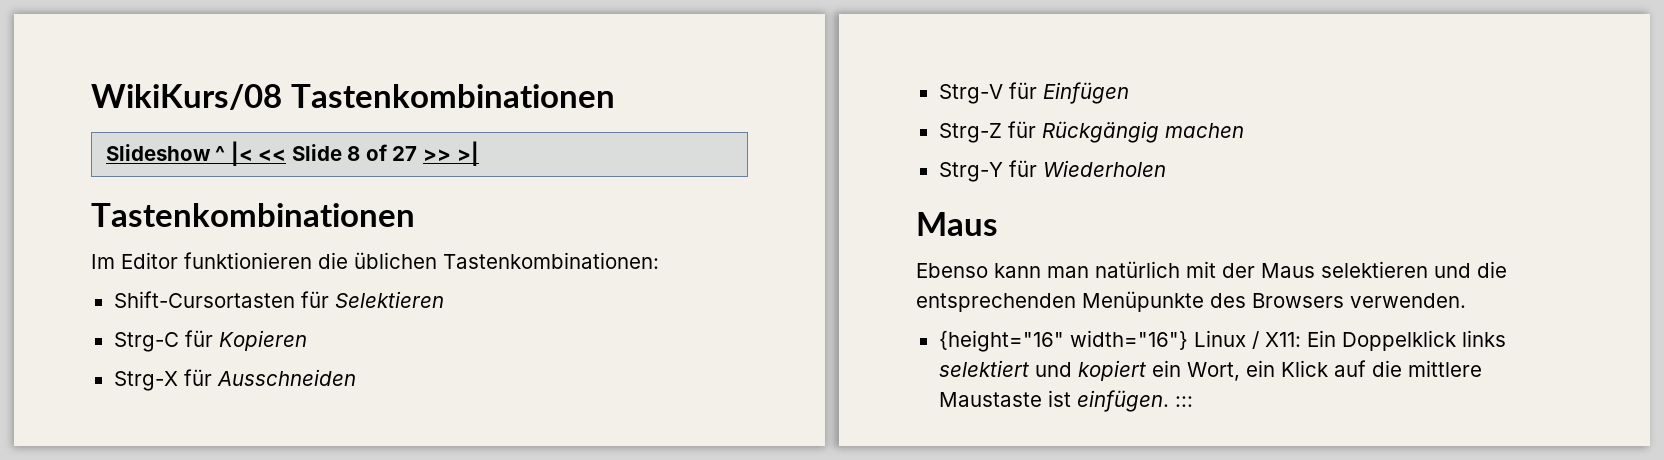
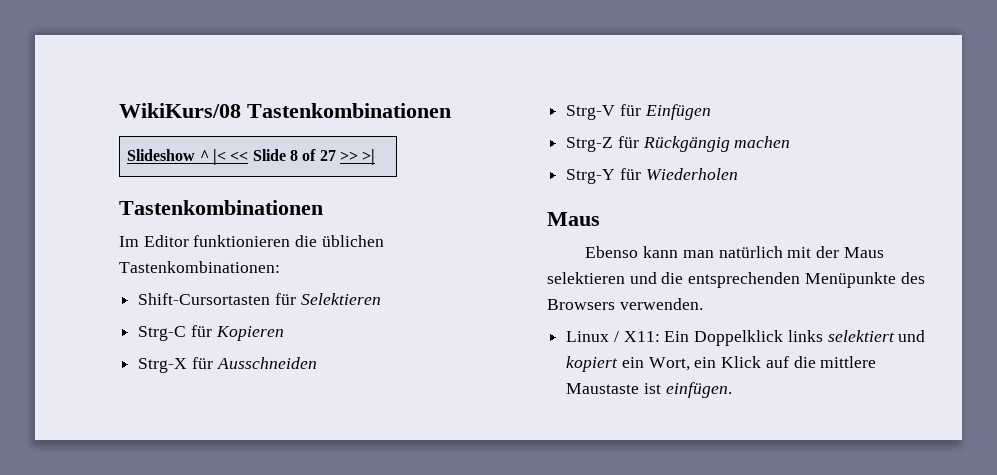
- {height="16" width="16"} Linux / X11: Ein Doppelklick links selektiert und kopiert ein Wort, ein Klick auf die mittlere Maustaste ist einfügen. :::
+ Linux / X11: Ein Doppelklick links selektiert und kopiert ein Wort, ein Klick auf die mittlere Maustaste ist einfügen.

